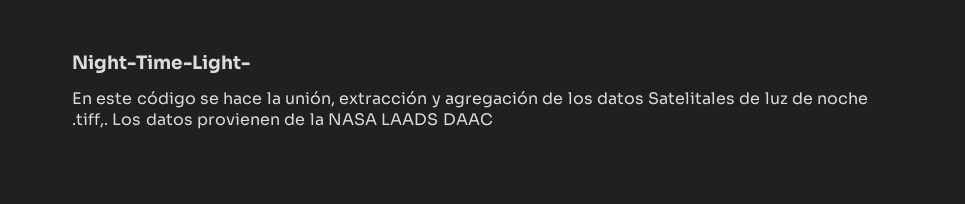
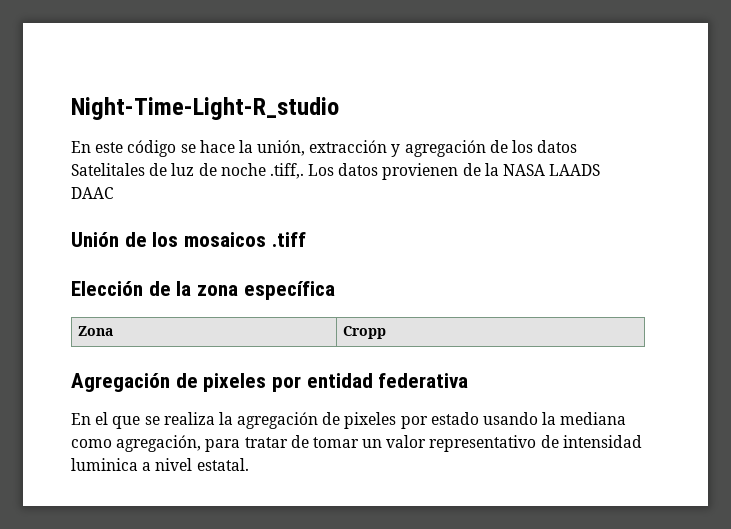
- Night-Time-Light-
+ Night-Time-Light-R_studio
+ Unión de los mosaicos .tiff
+ Elección de la zona específica
+ Zona | Cropp
+ Agregación de pixeles por entidad federativa
+ En el que se realiza la agregación de pixeles por estado usando la mediana como agregación, para tratar de tomar un valor representativo de intensidad luminica a nivel estatal.

